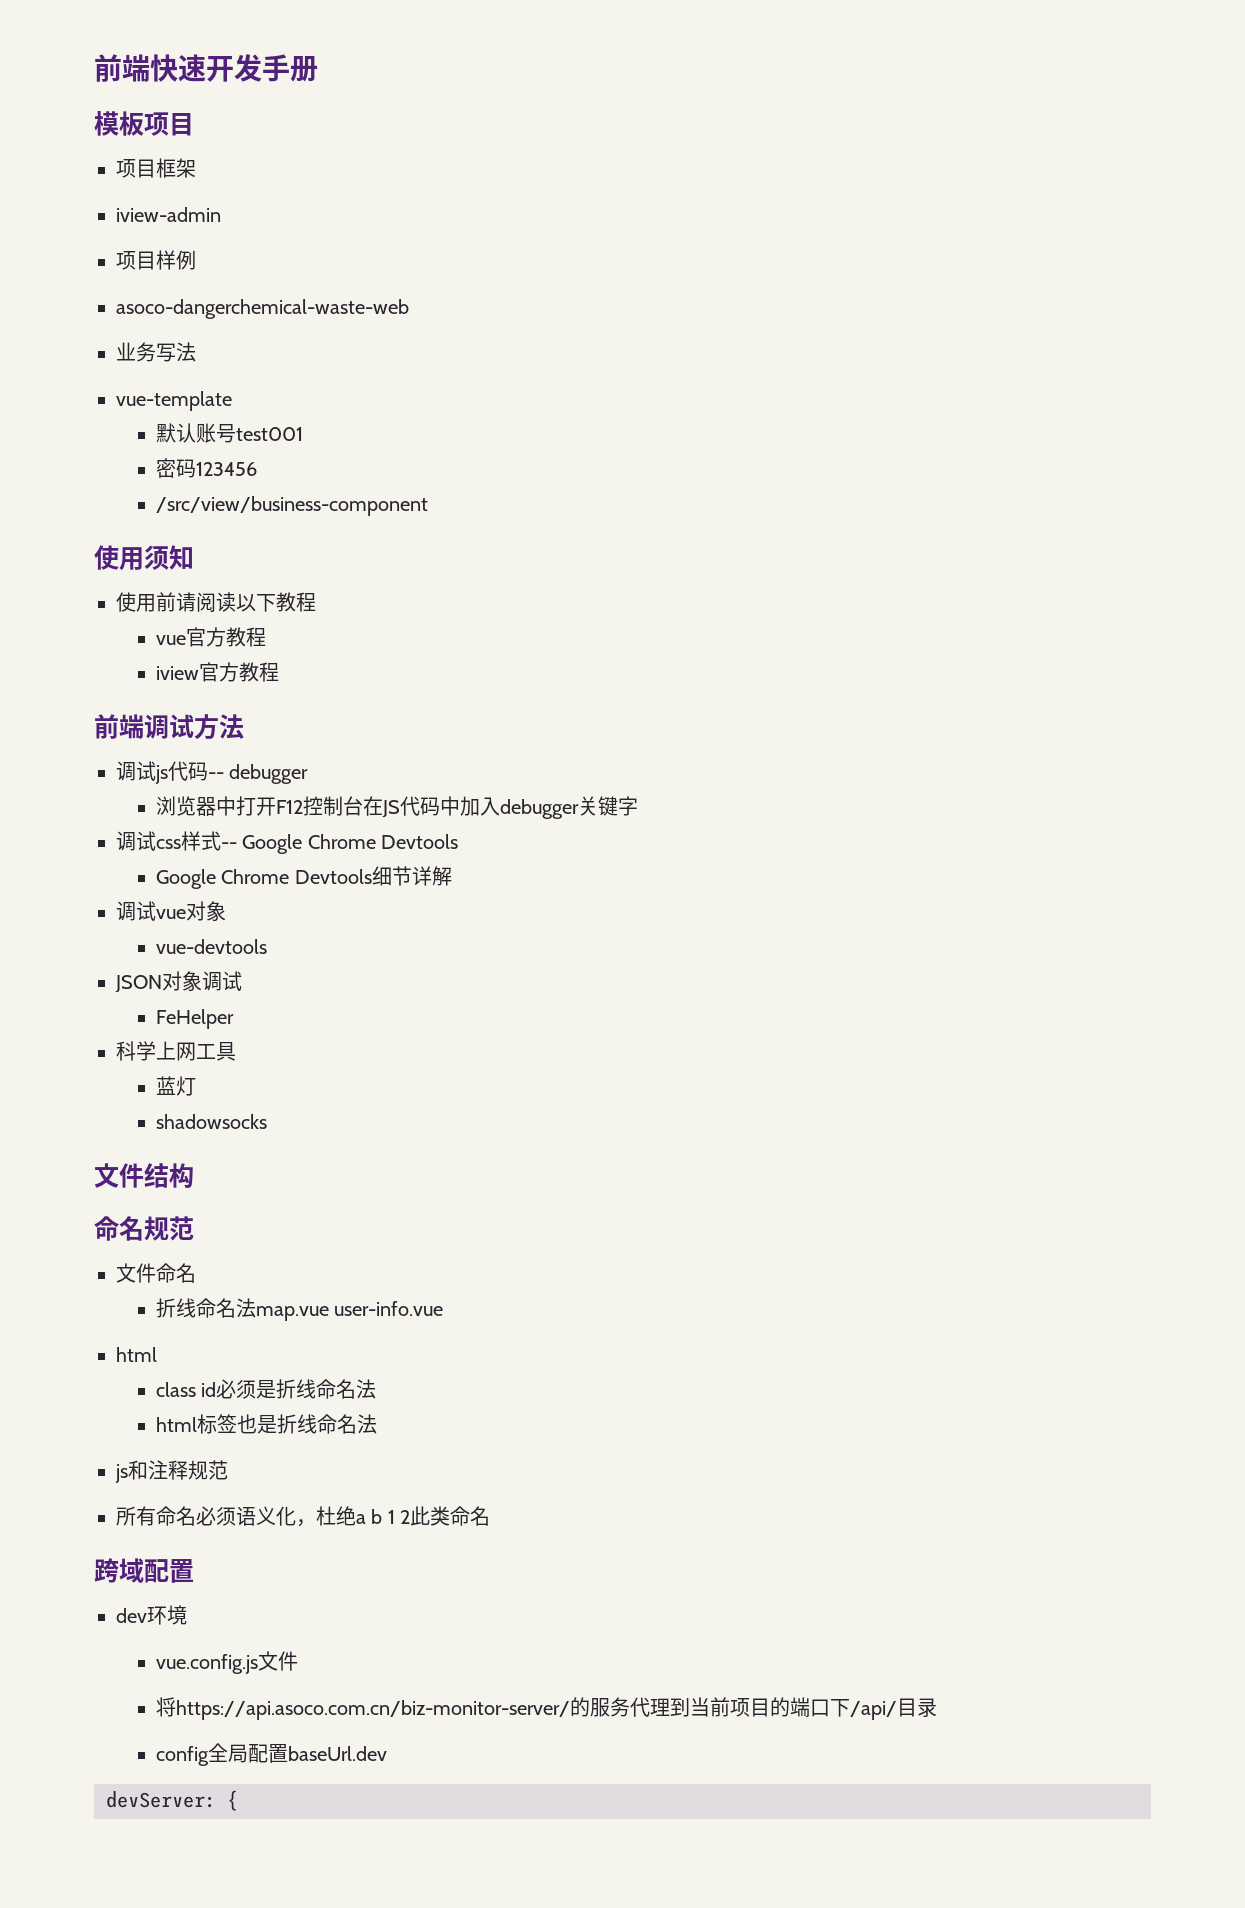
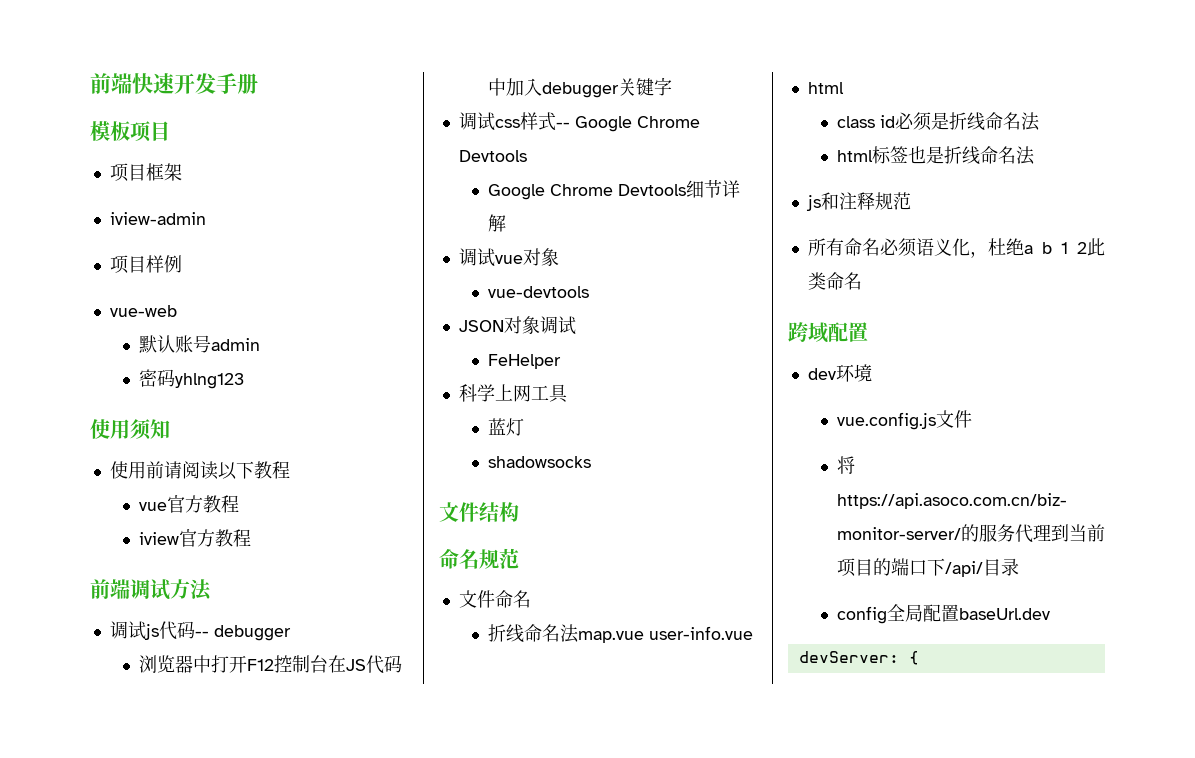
- asoco-dangerchemical-waste-web
- 业务写法
- vue-template
+ vue-web
- 默认账号test001
+ 默认账号admin
- 密码123456
- /src/view/business-component
+ 密码yhlng123

